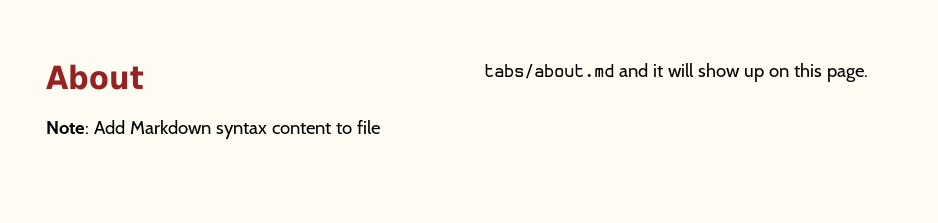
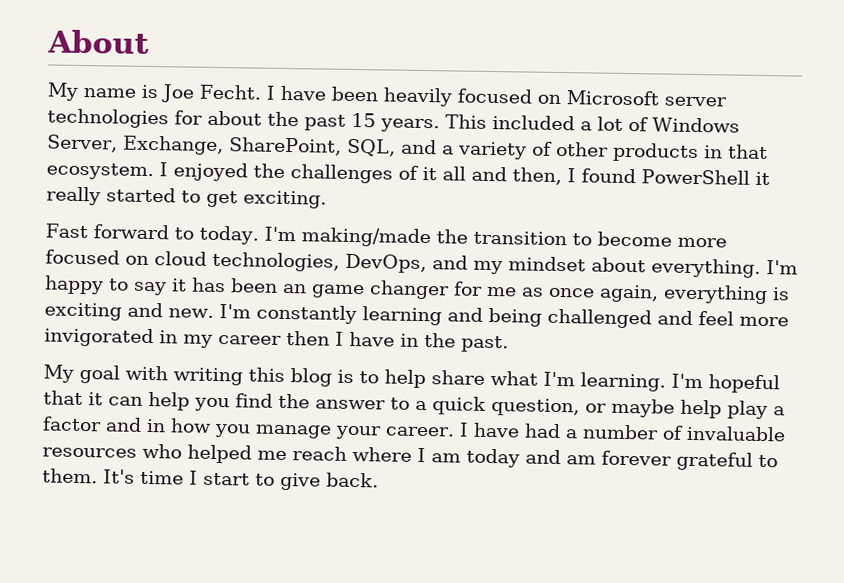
- Note: Add Markdown syntax content to file tabs/about.md and it will show up on this page.
+ My name is Joe Fecht. I have been heavily focused on Microsoft server technologies for about the past 15 years. This included a lot of Windows Server, Exchange, SharePoint, SQL, and a variety of other products in that ecosystem. I enjoyed the challenges of it all and then, I found PowerShell it really started to get exciting.
+ Fast forward to today. I'm making/made the transition to become more focused on cloud technologies, DevOps, and my mindset about everything. I'm happy to say it has been an game changer for me as once again, everything is exciting and new. I'm constantly learning and being challenged and feel more invigorated in my career then I have in the past.
+ My goal with writing this blog is to help share what I'm learning. I'm hopeful that it can help you find the answer to a quick question, or maybe help play a factor and in how you manage your career. I have had a number of invaluable resources who helped me reach where I am today and am forever grateful to them. It's time I start to give back.

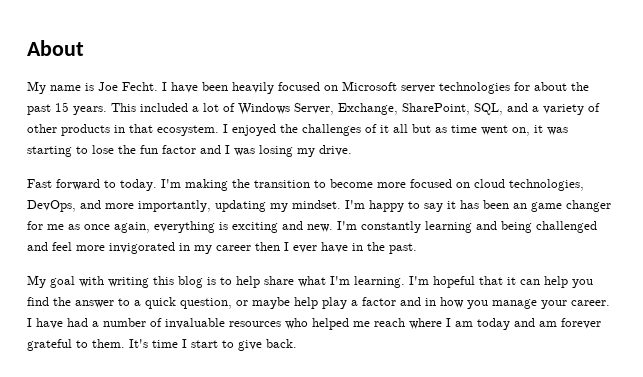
- I enjoyed the challenges of it all and then, I found PowerShell it really started to get exciting.
+ I enjoyed the challenges of it all but as time went on, it was starting to lose the fun factor and I was losing my drive.
- I'm making/made the transition to become more focused on cloud technologies, DevOps, and my mindset about everything.
+ I'm making the transition to become more focused on cloud technologies, DevOps, and more importantly, updating my mindset.
- I'm constantly learning and being challenged and feel more invigorated in my career then I have in the past.
+ I'm constantly learning and being challenged and feel more invigorated in my career then I ever have in the past.

